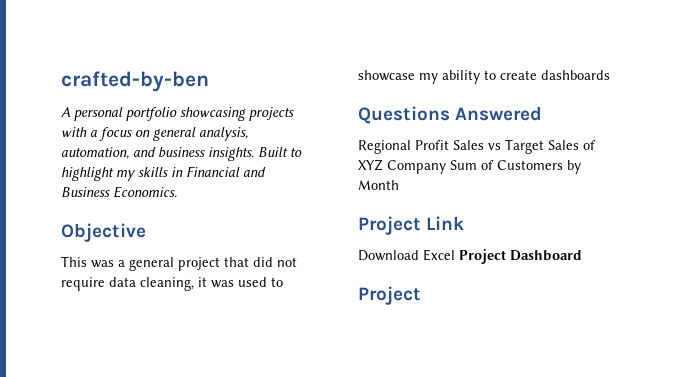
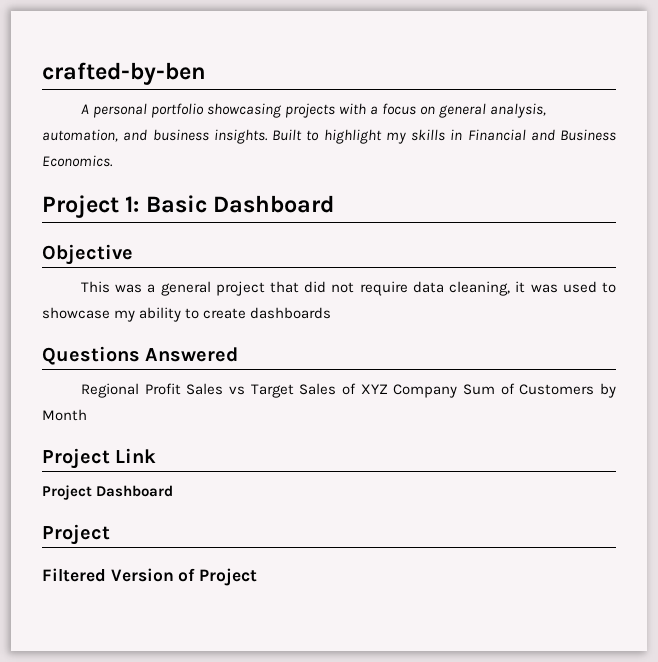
+ Project 1: Basic Dashboard
- Download Excel Project Dashboard
+ Project Dashboard
+ Filtered Version of Project

